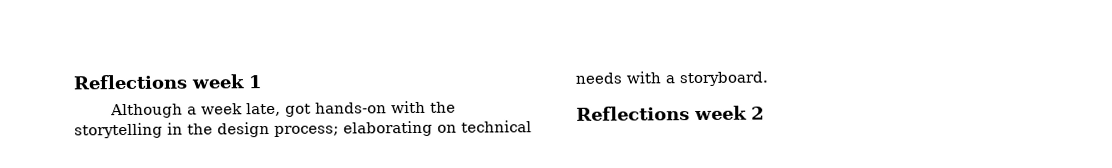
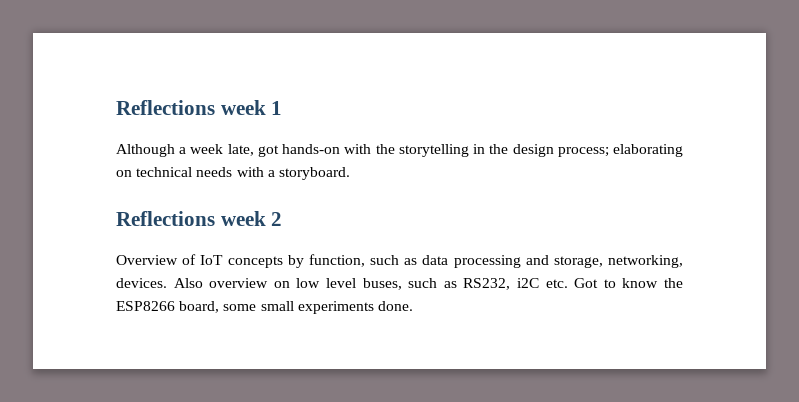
+ Overview of IoT concepts by function, such as data processing and storage, networking, devices. Also overview on low level buses, such as RS232, i2C etc. Got to know the ESP8266 board, some small experiments done.

